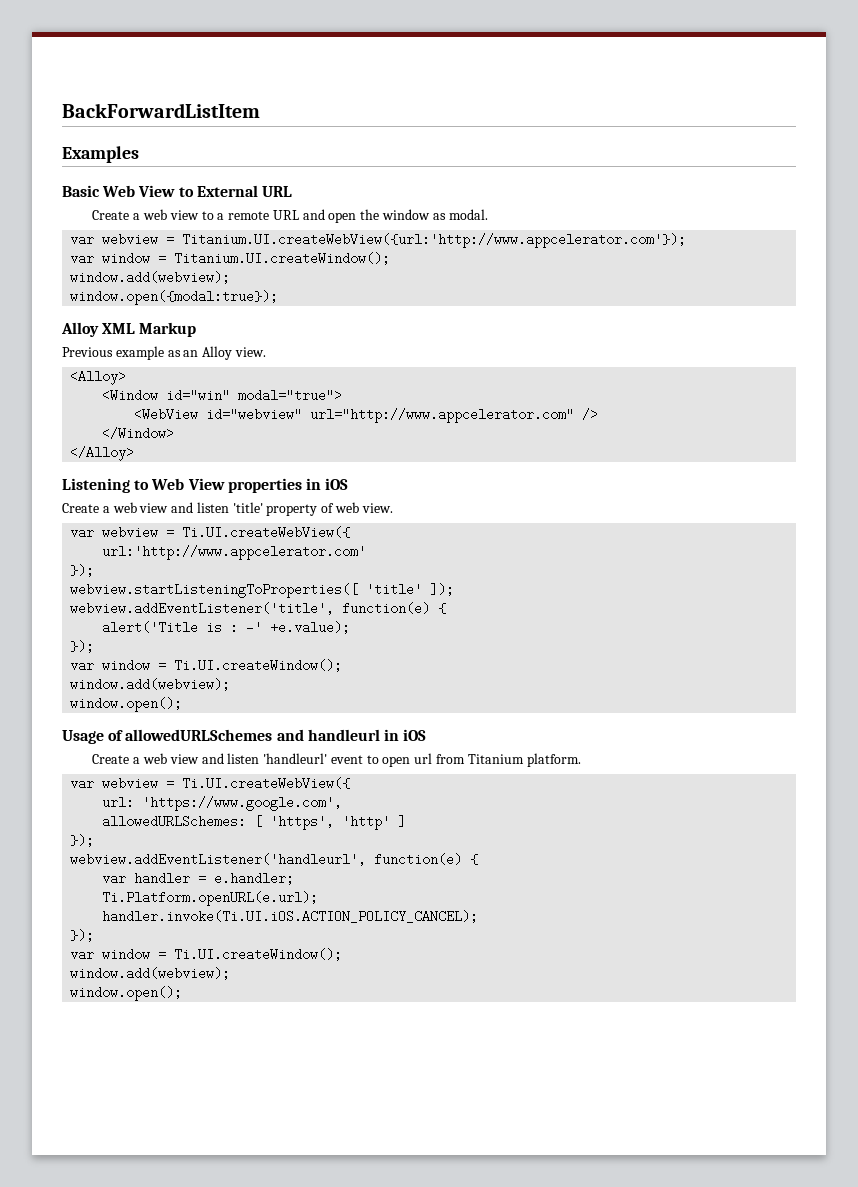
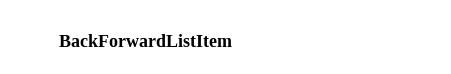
- Examples
- Basic Web View to External URL
- Create a web view to a remote URL and open the window as modal.
- var webview = Titanium.UI.createWebView({url:'http://www.appcelerator.com'});
- var window = Titanium.UI.createWindow();
- window.add(webview);
- window.open({modal:true});
- Alloy XML Markup
- Previous example as an Alloy view.
- <Alloy>
- <Window id="win" modal="true">
- <WebView id="webview" url="http://www.appcelerator.com" />
- </Window>
- </Alloy>
- Listening to Web View properties in iOS
- Create a web view and listen 'title' property of web view.
- var webview = Ti.UI.createWebView({
- url:'http://www.appcelerator.com'
- });
- webview.startListeningToProperties([ 'title' ]);
- webview.addEventListener('title', function(e) {
- alert('Title is : -' +e.value);
- });
- var window = Ti.UI.createWindow();
- window.add(webview);
- window.open();
- Usage of allowedURLSchemes and handleurl in iOS
- Create a web view and listen 'handleurl' event to open url from Titanium platform.
- var webview = Ti.UI.createWebView({
- url: 'https://www.google.com',
- allowedURLSchemes: [ 'https', 'http' ]
- });
- webview.addEventListener('handleurl', function(e) {
- var handler = e.handler;
- Ti.Platform.openURL(e.url);
- handler.invoke(Ti.UI.iOS.ACTION_POLICY_CANCEL);
- });
- var window = Ti.UI.createWindow();
- window.add(webview);
- window.open();

